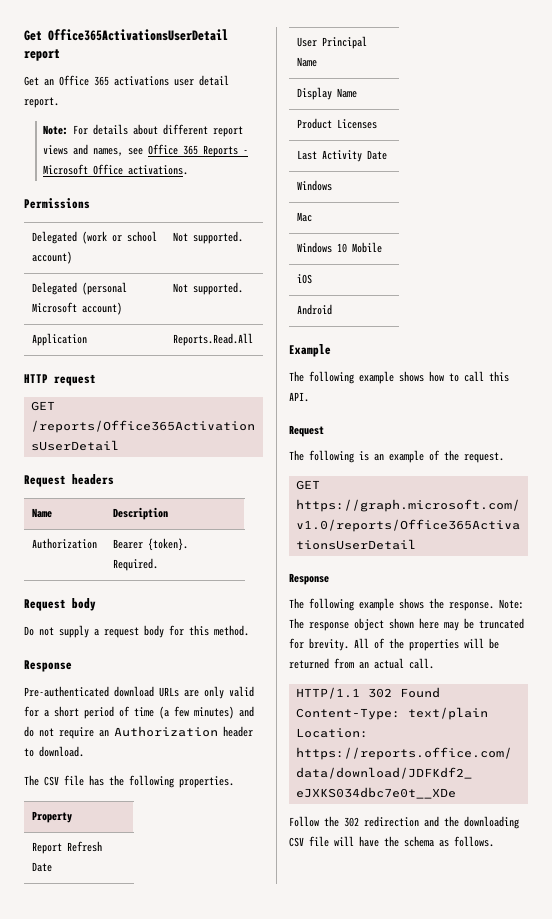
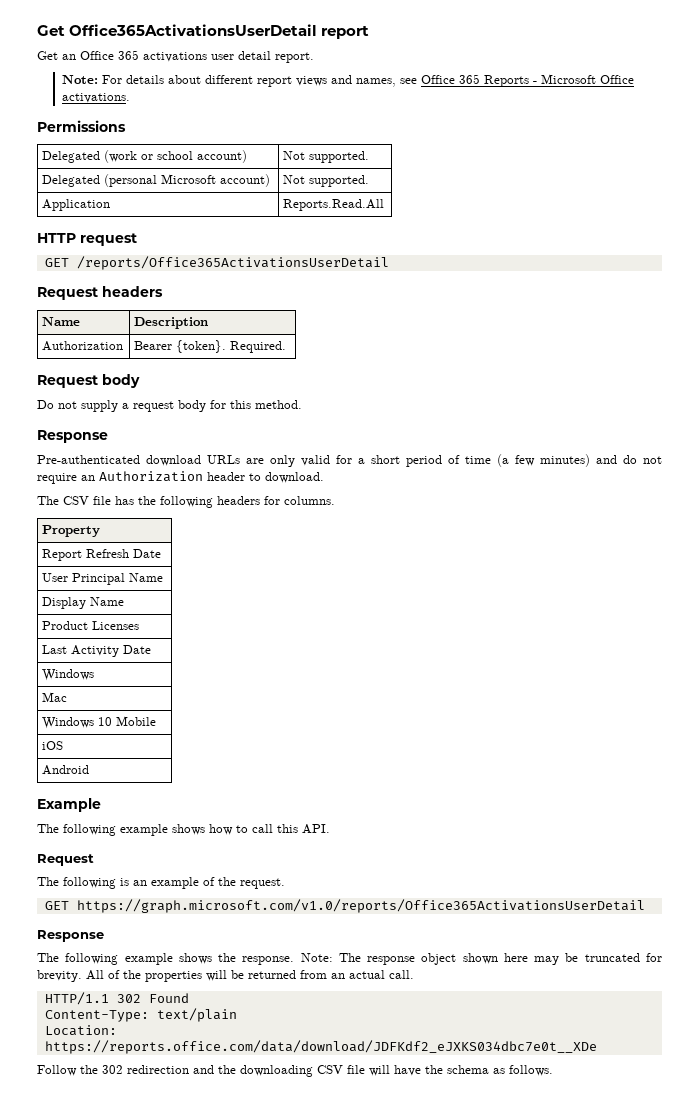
- The CSV file has the following properties.
+ The CSV file has the following headers for columns.

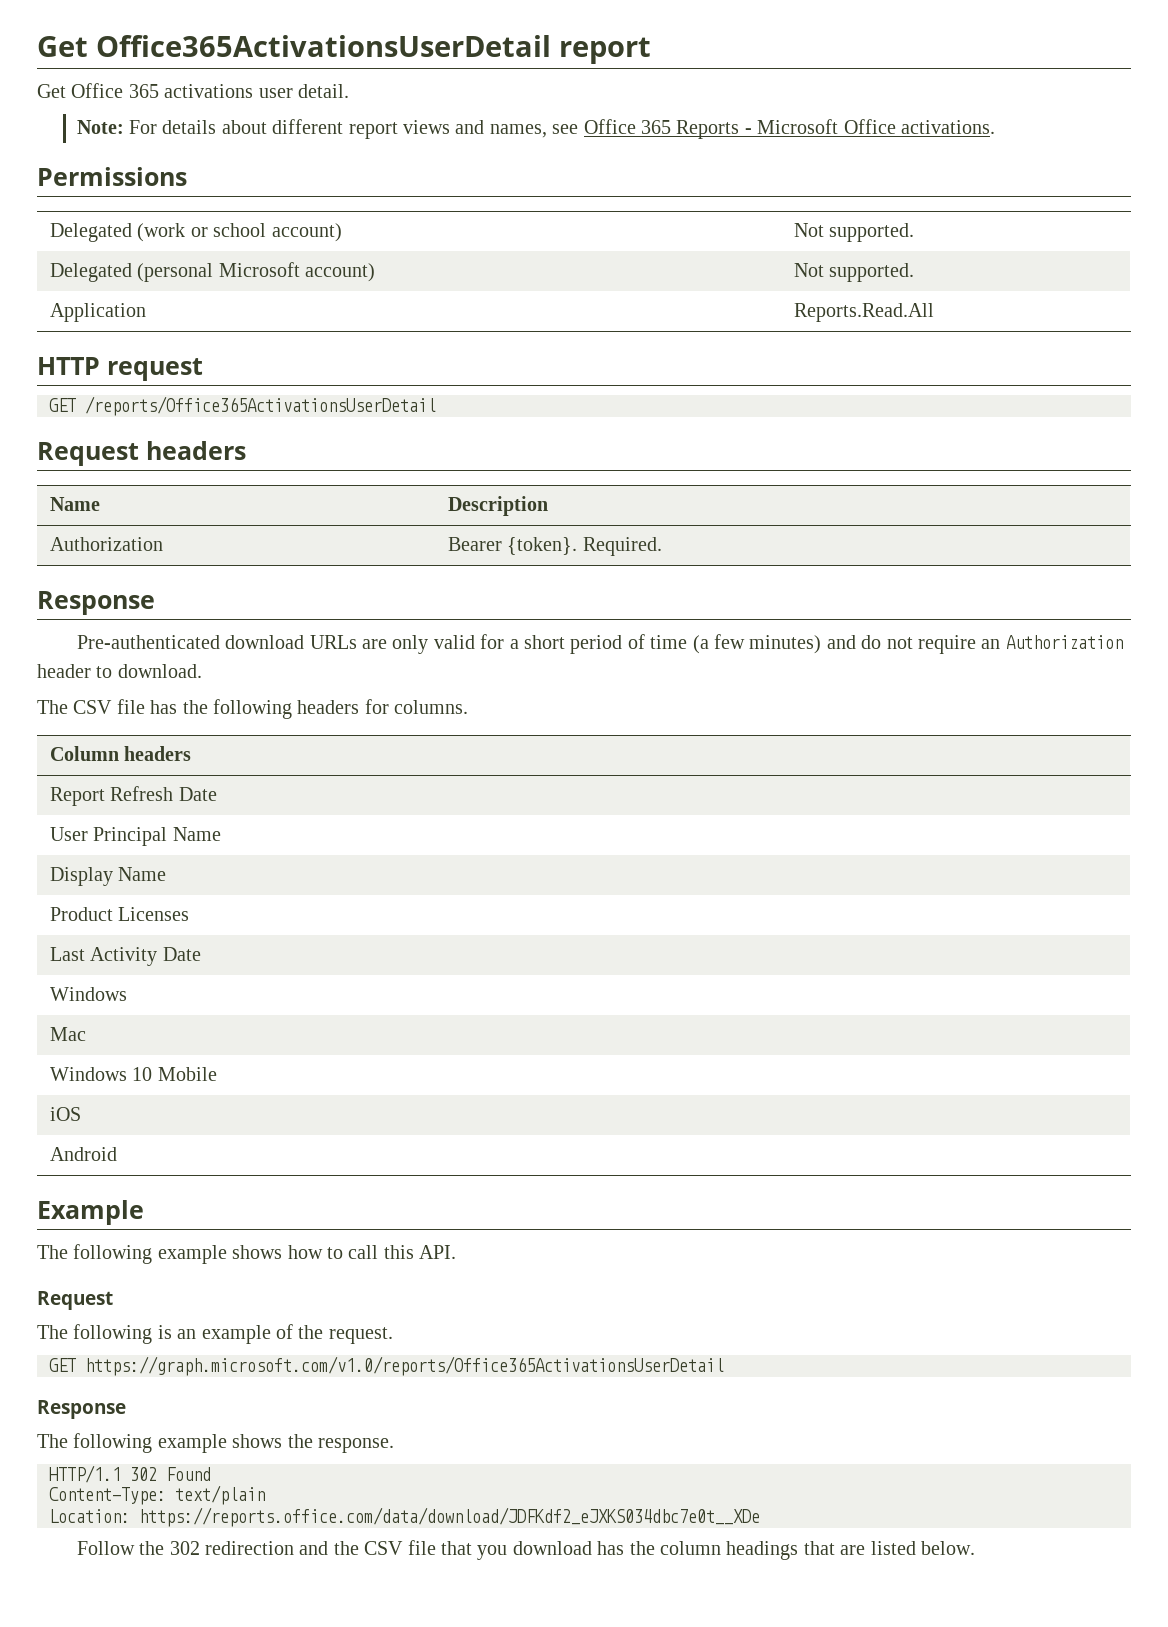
- Get an Office 365 activations user detail report.
+ Get Office 365 activations user detail.
- Request body
- Do not supply a request body for this method.
- Property
+ Column headers
- Note: The response object shown here may be truncated for brevity. All of the properties will be returned from an actual call.
- Follow the 302 redirection and the downloading CSV file will have the schema as follows.
+ Follow the 302 redirection and the CSV file that you download has the column headings that are listed below.

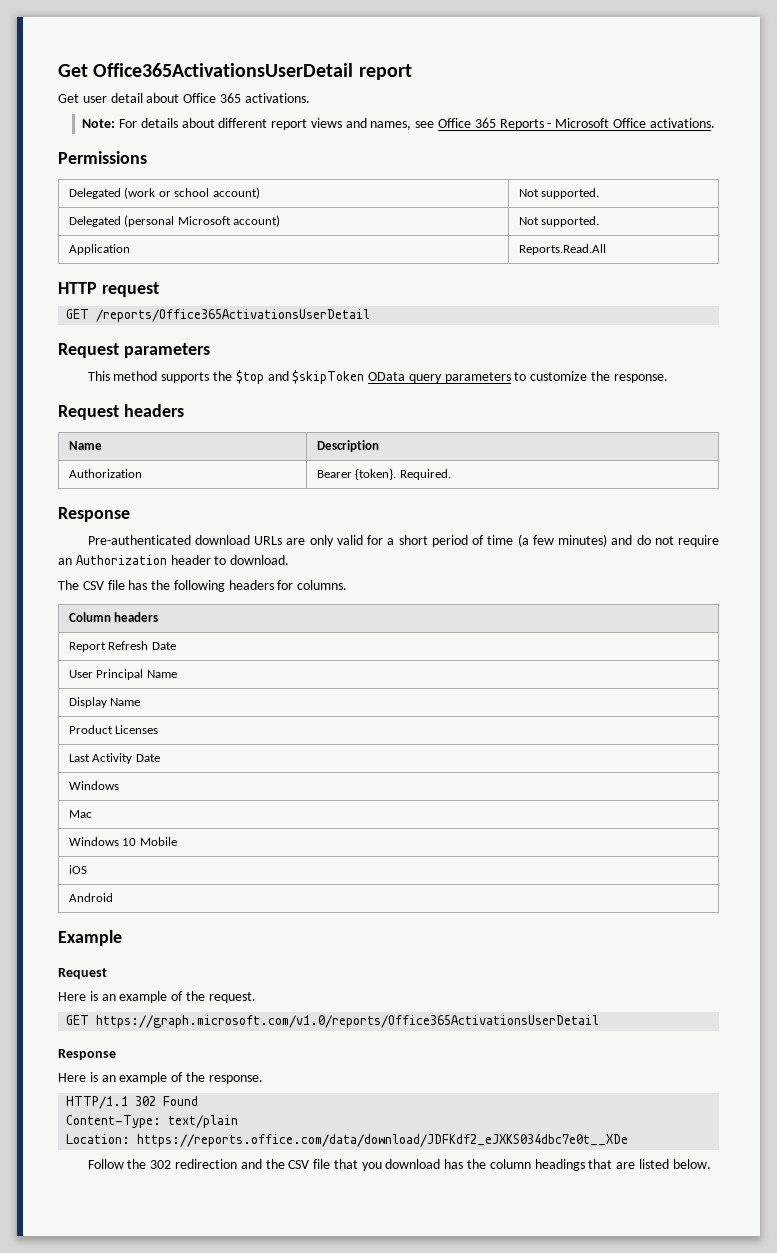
- Get Office 365 activations user detail.
+ Get user detail about Office 365 activations.
+ Request parameters
+ This method supports the $top and $skipToken OData query parameters to customize the response.
- The following example shows how to call this API.
- The following is an example of the request.
+ Here is an example of the request.
- The following example shows the response.
+ Here is an example of the response.

